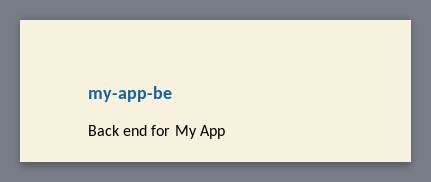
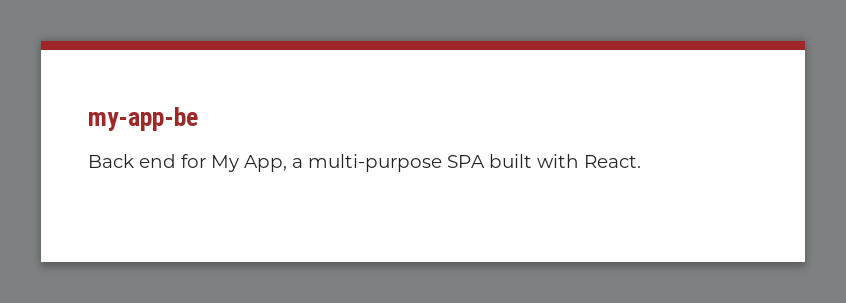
- Back end for My App
+ Back end for My App, a multi-purpose SPA built with React.

